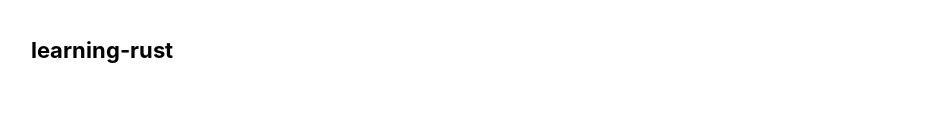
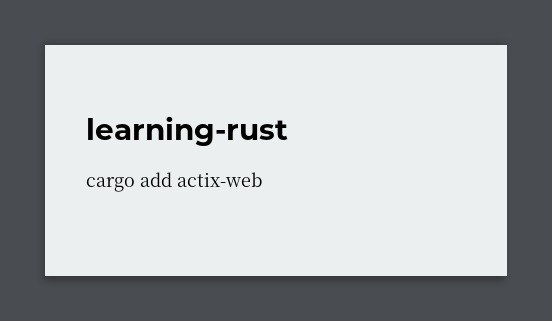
+ cargo add actix-web

